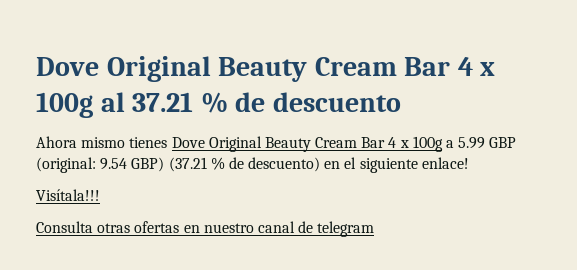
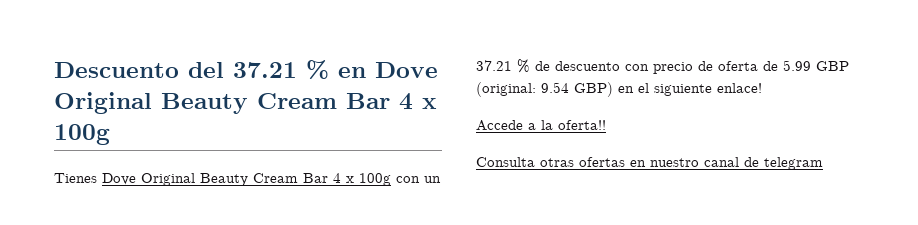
- Dove Original Beauty Cream Bar 4 x 100g al 37.21 % de descuento
- Ahora mismo tienes Dove Original Beauty Cream Bar 4 x 100g a 5.99 GBP (original: 9.54 GBP) (37.21 % de descuento) en el siguiente enlace!
+ Descuento del 37.21 % en Dove Original Beauty Cream Bar 4 x 100g
+ Tienes Dove Original Beauty Cream Bar 4 x 100g con un 37.21 % de descuento con precio de oferta de 5.99 GBP (original: 9.54 GBP) en el siguiente enlace!
- Visítala!!!
+ Accede a la oferta!!

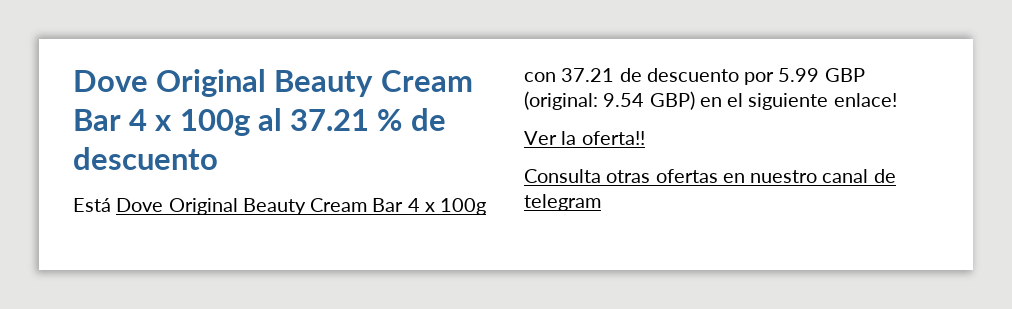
- Descuento del 37.21 % en Dove Original Beauty Cream Bar 4 x 100g
- Tienes Dove Original Beauty Cream Bar 4 x 100g con un 37.21 % de descuento con precio de oferta de 5.99 GBP (original: 9.54 GBP) en el siguiente enlace!
+ Dove Original Beauty Cream Bar 4 x 100g al 37.21 % de descuento
+ Está Dove Original Beauty Cream Bar 4 x 100g con 37.21 de descuento por 5.99 GBP (original: 9.54 GBP) en el siguiente enlace!
- Accede a la oferta!!
+ Ver la oferta!!

